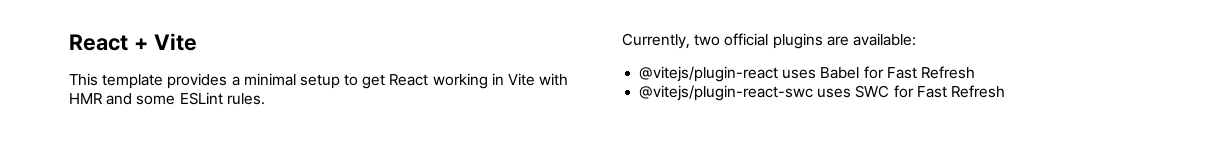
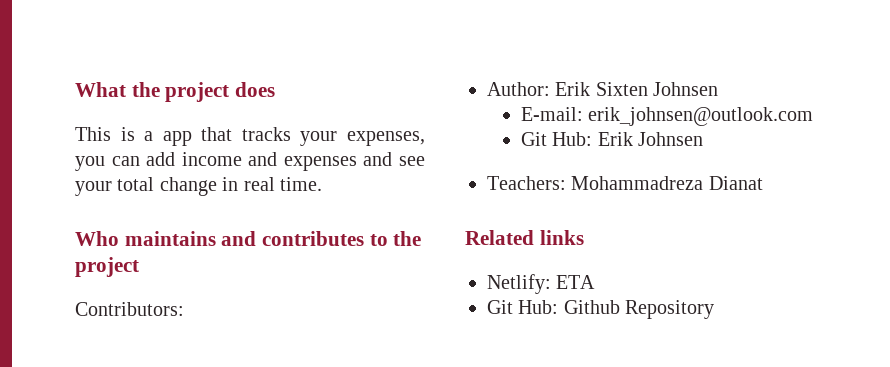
- React + Vite
- This template provides a minimal setup to get React working in Vite with HMR and some ESLint rules.
- Currently, two official plugins are available:
- @vitejs/plugin-react uses Babel for Fast Refresh
- @vitejs/plugin-react-swc uses SWC for Fast Refresh
+ What the project does
+ This is a app that tracks your expenses, you can add income and expenses and see your total change in real time.
+ Who maintains and contributes to the project
+ Contributors:
+ Author: Erik Sixten Johnsen
+ E-mail: erik_johnsen@outlook.com
+ Git Hub: Erik Johnsen
+ Teachers: Mohammadreza Dianat
+ Related links
+ Netlify: ETA
+ Git Hub: Github Repository

